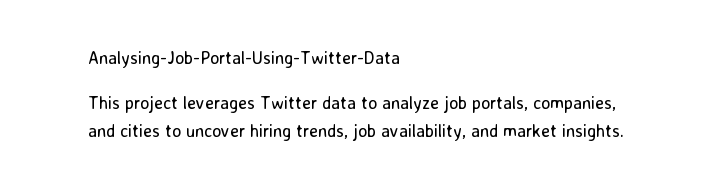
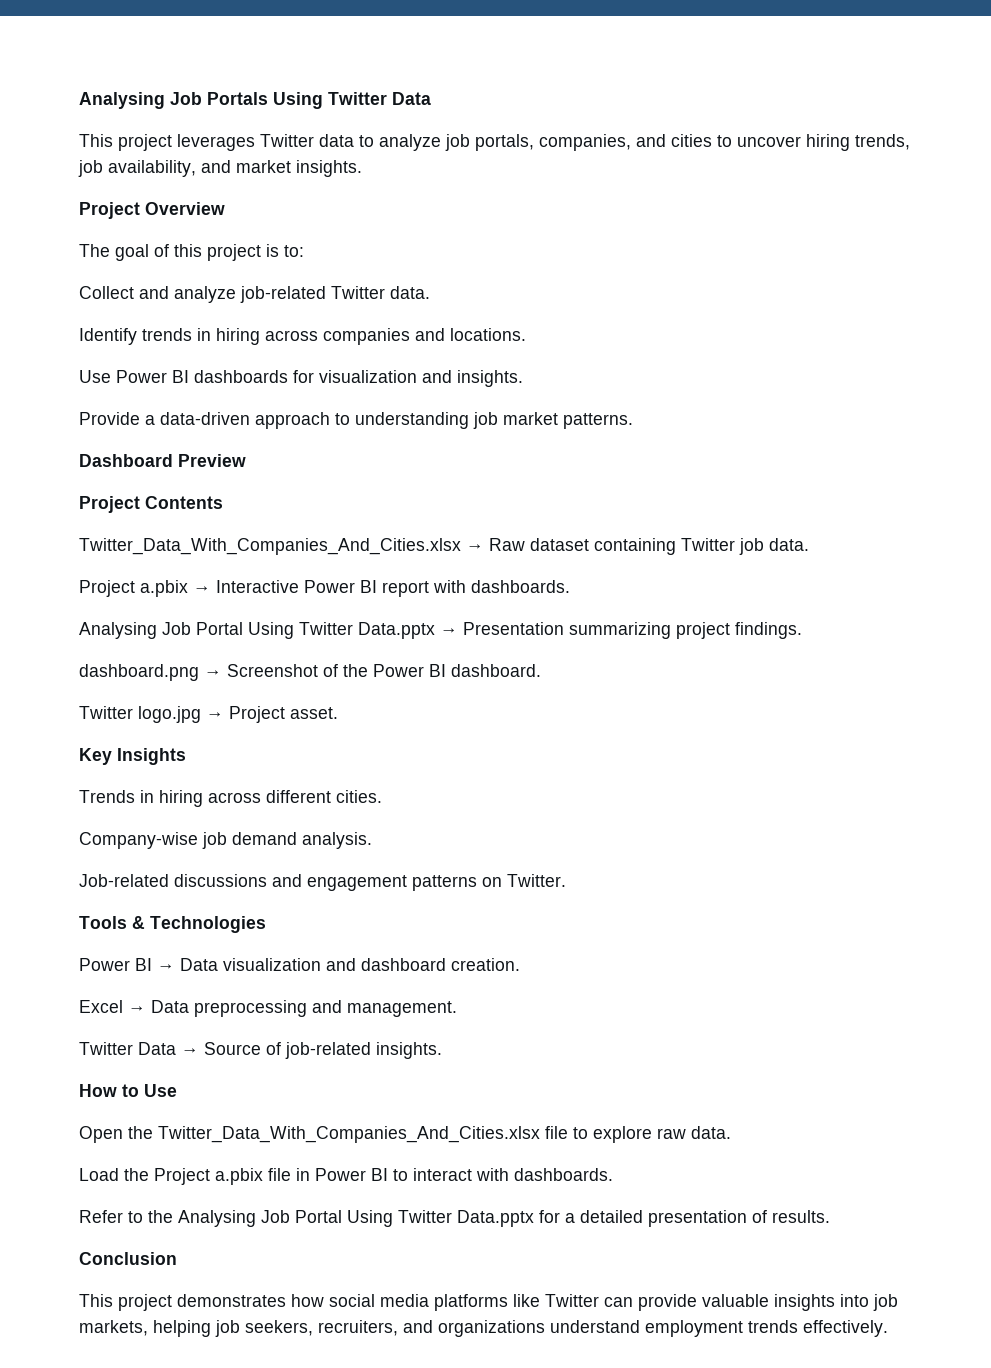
- Analysing-Job-Portal-Using-Twitter-Data
+ Analysing Job Portals Using Twitter Data
+ Project Overview
+ The goal of this project is to:
+ Collect and analyze job-related Twitter data.
+ Identify trends in hiring across companies and locations.
+ Use Power BI dashboards for visualization and insights.
+ Provide a data-driven approach to understanding job market patterns.
+ Dashboard Preview
+ Project Contents
+ Twitter_Data_With_Companies_And_Cities.xlsx → Raw dataset containing Twitter job data.
+ Project a.pbix → Interactive Power BI report with dashboards.
+ Analysing Job Portal Using Twitter Data.pptx → Presentation summarizing project findings.
+ dashboard.png → Screenshot of the Power BI dashboard.
+ Twitter logo.jpg → Project asset.
+ Key Insights
+ Trends in hiring across different cities.
+ Company-wise job demand analysis.
+ Job-related discussions and engagement patterns on Twitter.
+ Tools & Technologies
+ Power BI → Data visualization and dashboard creation.
+ Excel → Data preprocessing and management.
+ Twitter Data → Source of job-related insights.
+ How to Use
+ Open the Twitter_Data_With_Companies_And_Cities.xlsx file to explore raw data.
+ Load the Project a.pbix file in Power BI to interact with dashboards.
+ Refer to the Analysing Job Portal Using Twitter Data.pptx for a detailed presentation of results.
+ Conclusion
+ This project demonstrates how social media platforms like Twitter can provide valuable insights into job markets, helping job seekers, recruiters, and organizations understand employment trends effectively.

